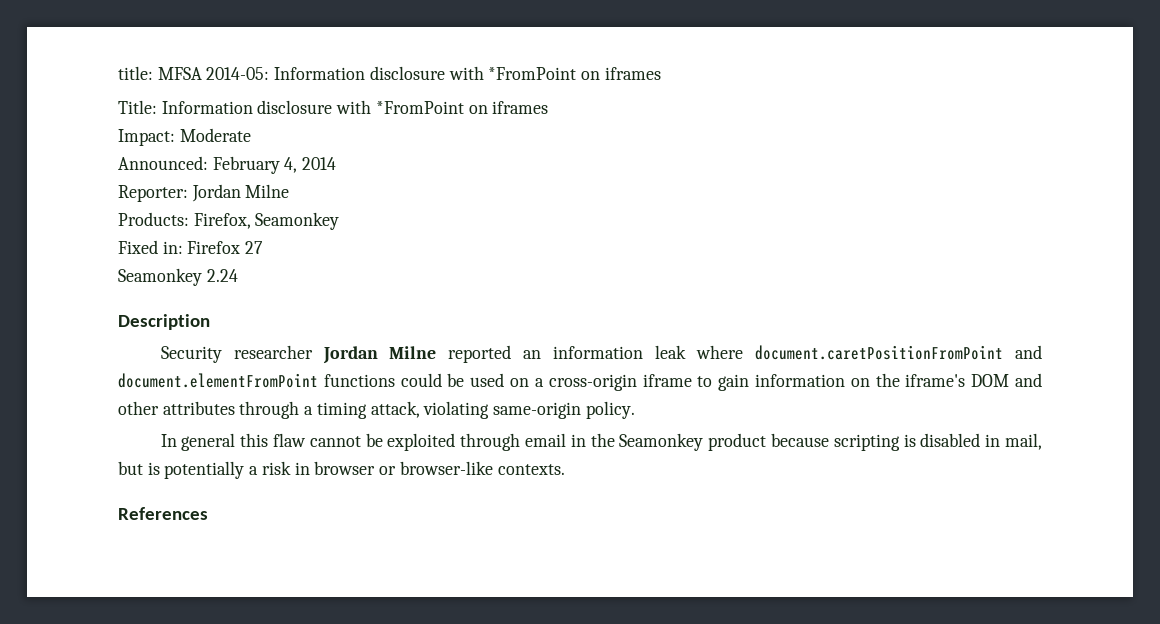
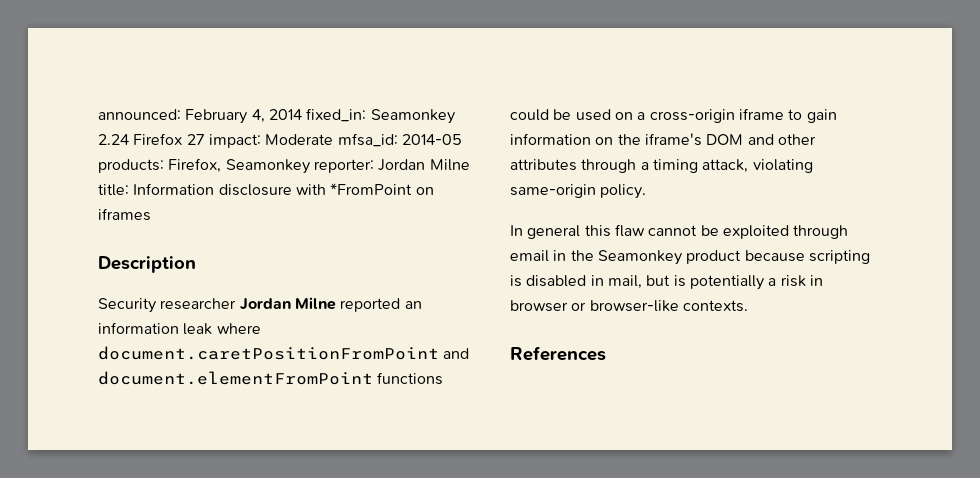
- title: MFSA 2014-05: Information disclosure with *FromPoint on iframes
- Title: Information disclosure with *FromPoint on iframes
- Impact: Moderate
- Announced: February 4, 2014
- Reporter: Jordan Milne
- Products: Firefox, Seamonkey
- Fixed in: Firefox 27
- Seamonkey 2.24
+ announced: February 4, 2014 fixed_in: Seamonkey 2.24 Firefox 27 impact: Moderate mfsa_id: 2014-05 products: Firefox, Seamonkey reporter: Jordan Milne title: Information disclosure with *FromPoint on iframes

